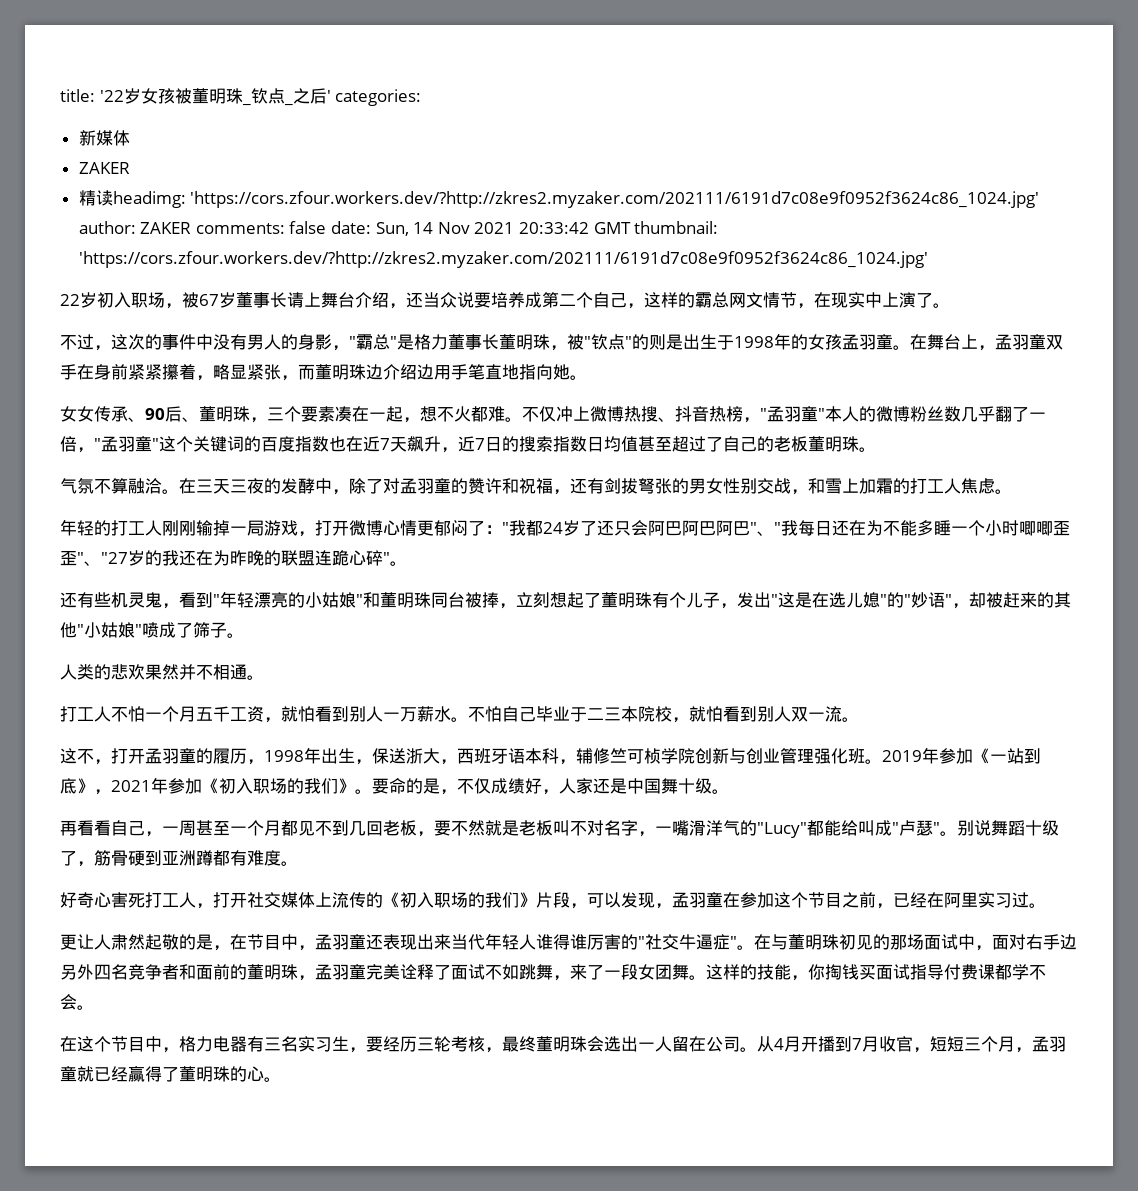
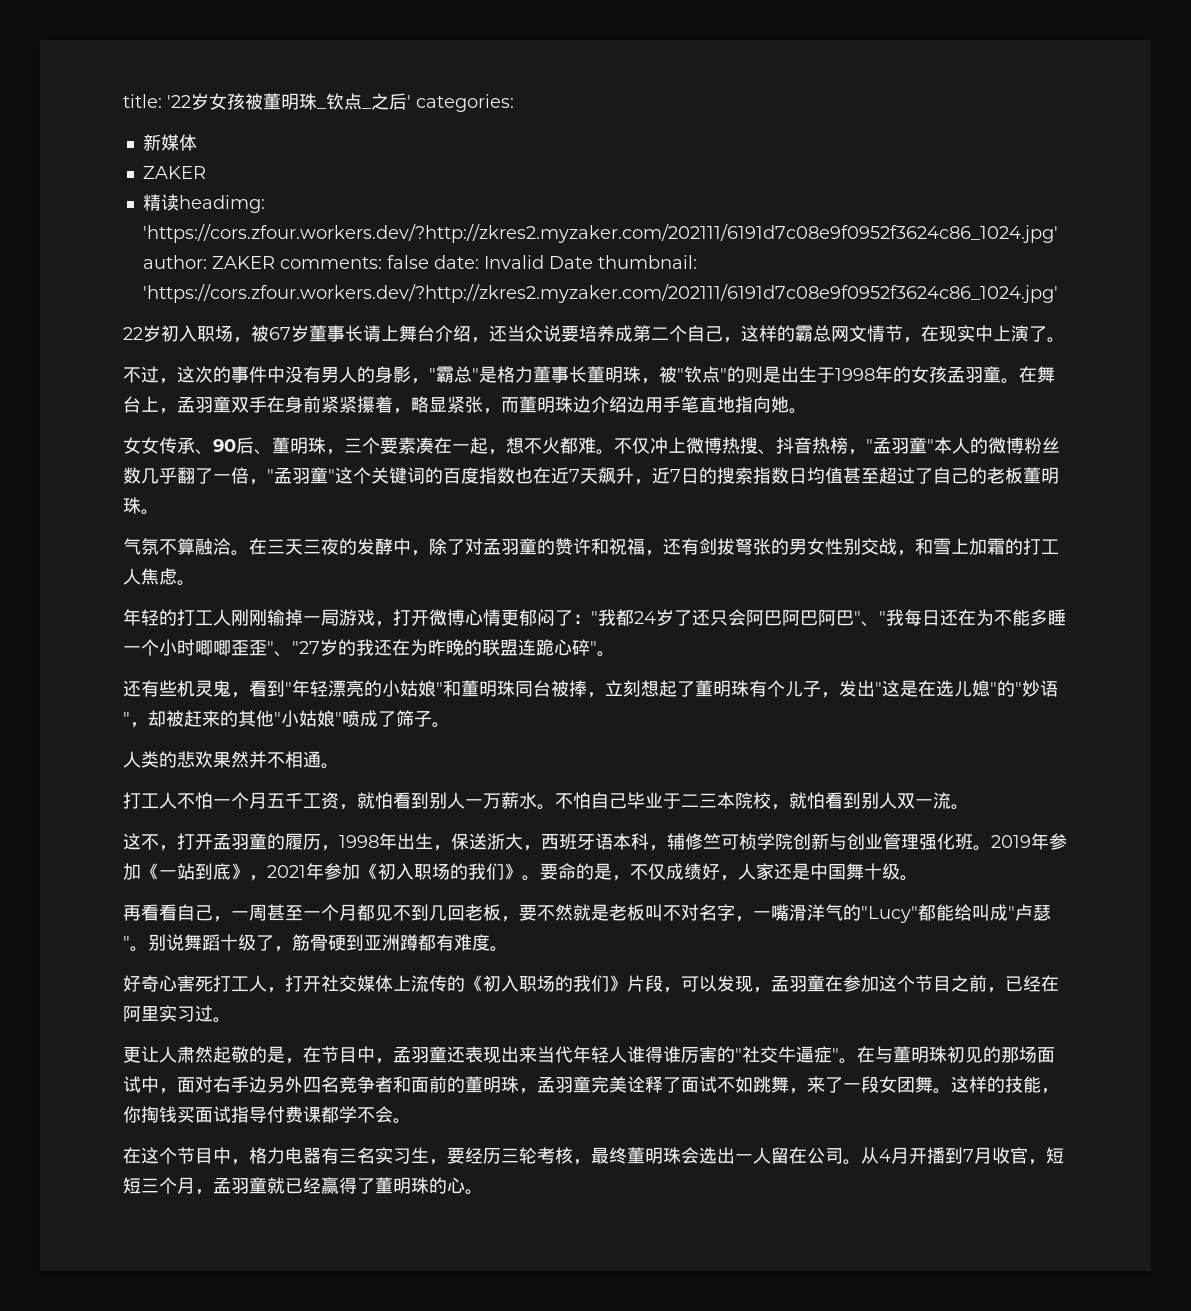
- 精读headimg: 'https://cors.zfour.workers.dev/?http://zkres2.myzaker.com/202111/6191d7c08e9f0952f3624c86_1024.jpg' author: ZAKER comments: false date: Sun, 14 Nov 2021 20:33:42 GMT thumbnail: 'https://cors.zfour.workers.dev/?http://zkres2.myzaker.com/202111/6191d7c08e9f0952f3624c86_1024.jpg'
+ 精读headimg: 'https://cors.zfour.workers.dev/?http://zkres2.myzaker.com/202111/6191d7c08e9f0952f3624c86_1024.jpg' author: ZAKER comments: false date: Invalid Date thumbnail: 'https://cors.zfour.workers.dev/?http://zkres2.myzaker.com/202111/6191d7c08e9f0952f3624c86_1024.jpg'

